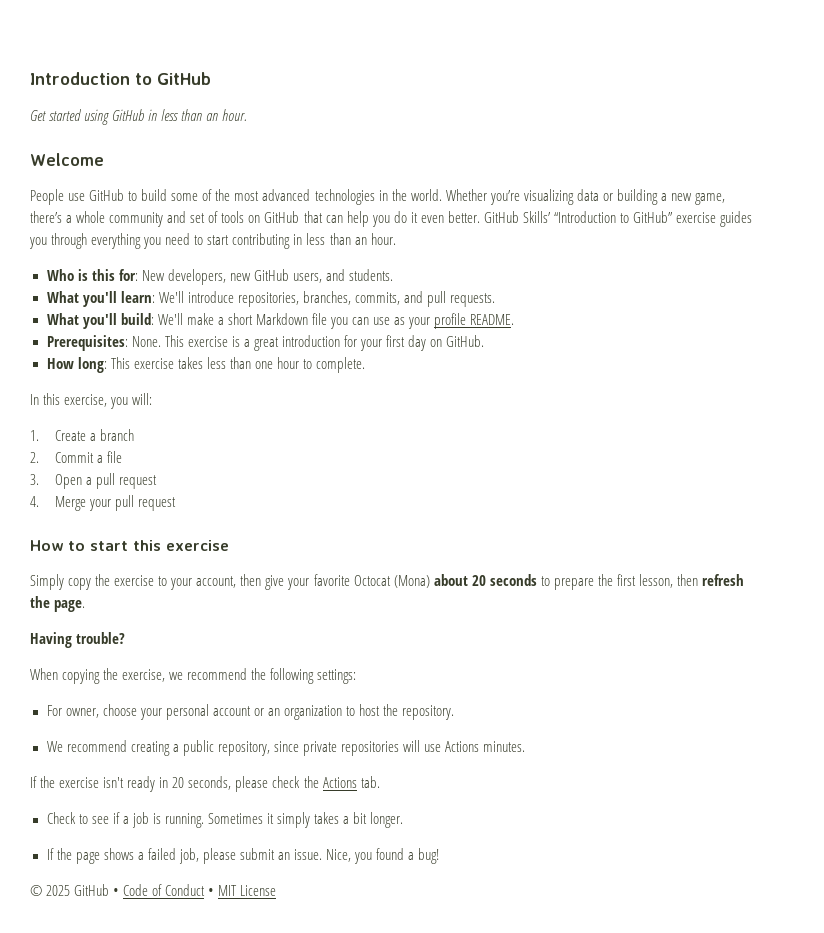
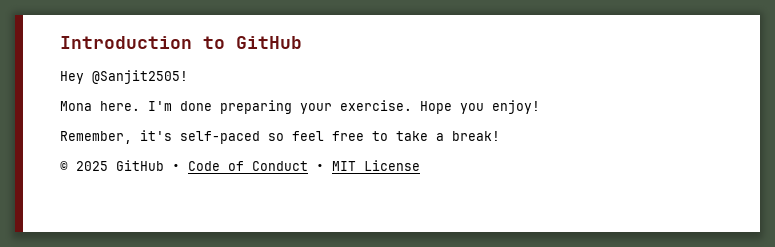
- Get started using GitHub in less than an hour.
- Welcome
- People use GitHub to build some of the most advanced technologies in the world. Whether you’re visualizing data or building a new game, there’s a whole community and set of tools on GitHub that can help you do it even better. GitHub Skills’ “Introduction to GitHub” exercise guides you through everything you need to start contributing in less than an hour.
- Who is this for: New developers, new GitHub users, and students.
- What you'll learn: We'll introduce repositories, branches, commits, and pull requests.
- What you'll build: We'll make a short Markdown file you can use as your profile README.
- Prerequisites: None. This exercise is a great introduction for your first day on GitHub.
- How long: This exercise takes less than one hour to complete.
- In this exercise, you will:
- 1. Create a branch
- 2. Commit a file
- 3. Open a pull request
- 4. Merge your pull request
- How to start this exercise
- Simply copy the exercise to your account, then give your favorite Octocat (Mona) about 20 seconds to prepare the first lesson, then refresh the page.
- Having trouble?
- When copying the exercise, we recommend the following settings:
- For owner, choose your personal account or an organization to host the repository.
- We recommend creating a public repository, since private repositories will use Actions minutes.
- If the exercise isn't ready in 20 seconds, please check the Actions tab.
- Check to see if a job is running. Sometimes it simply takes a bit longer.
- If the page shows a failed job, please submit an issue. Nice, you found a bug!
+ Hey @Sanjit2505!
+ Mona here. I'm done preparing your exercise. Hope you enjoy!
+ Remember, it's self-paced so feel free to take a break!

